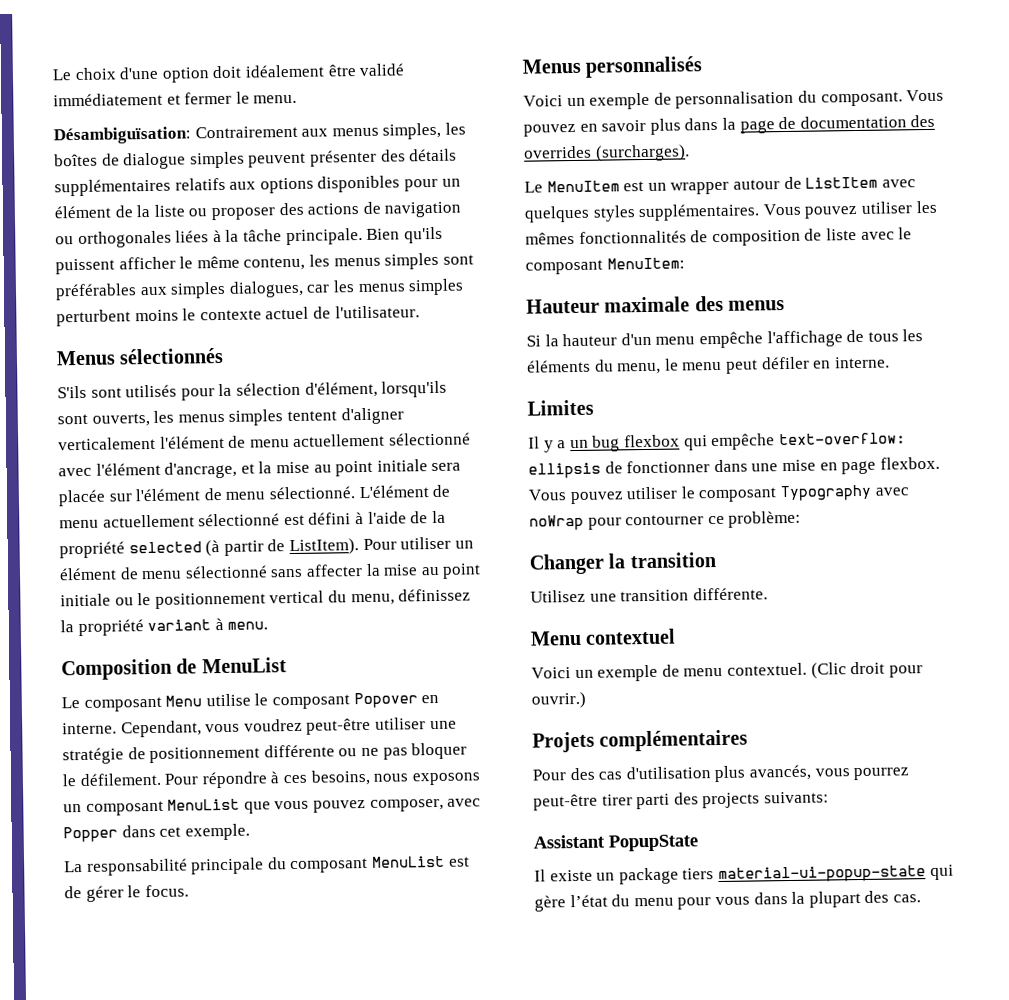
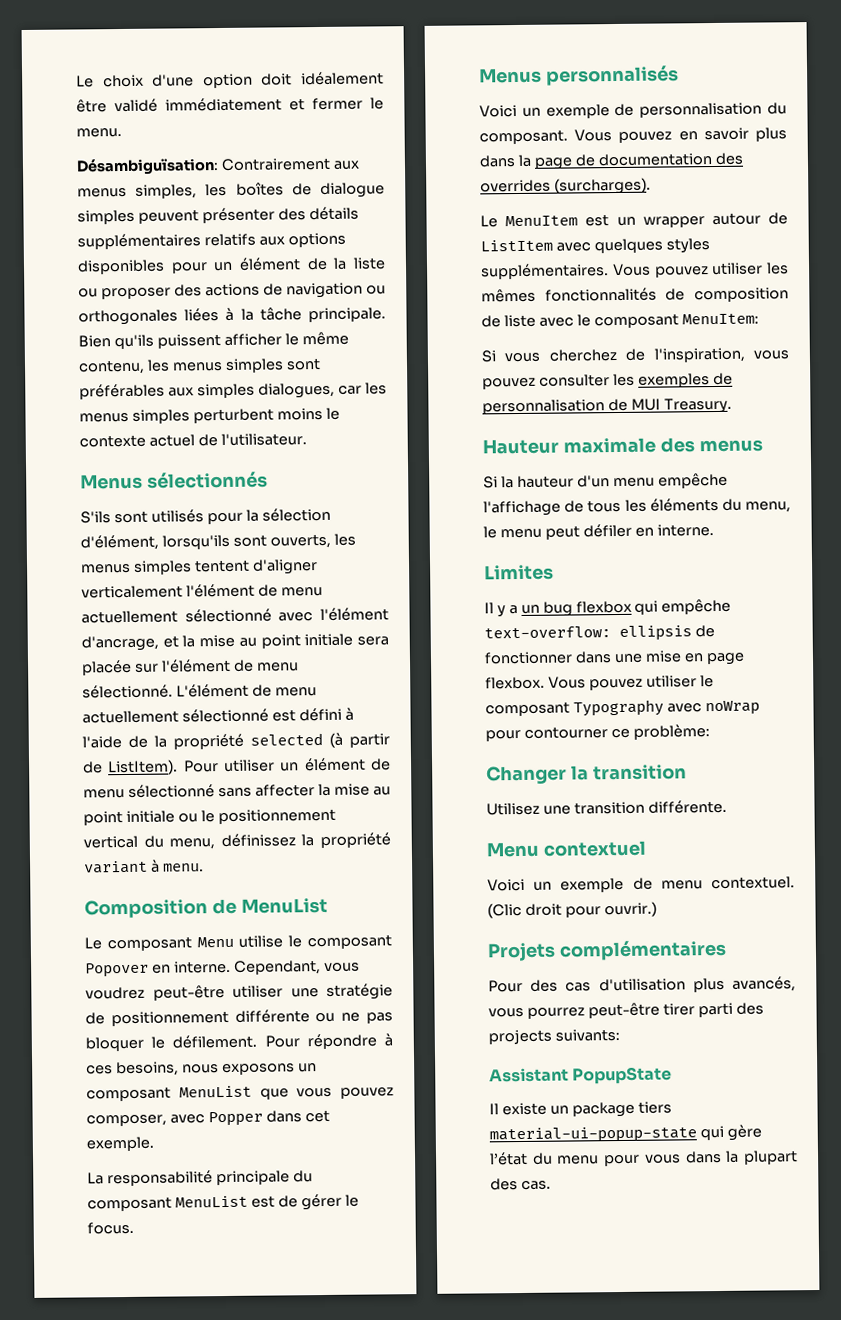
+ Si vous cherchez de l'inspiration, vous pouvez consulter les exemples de personnalisation de MUI Treasury.

